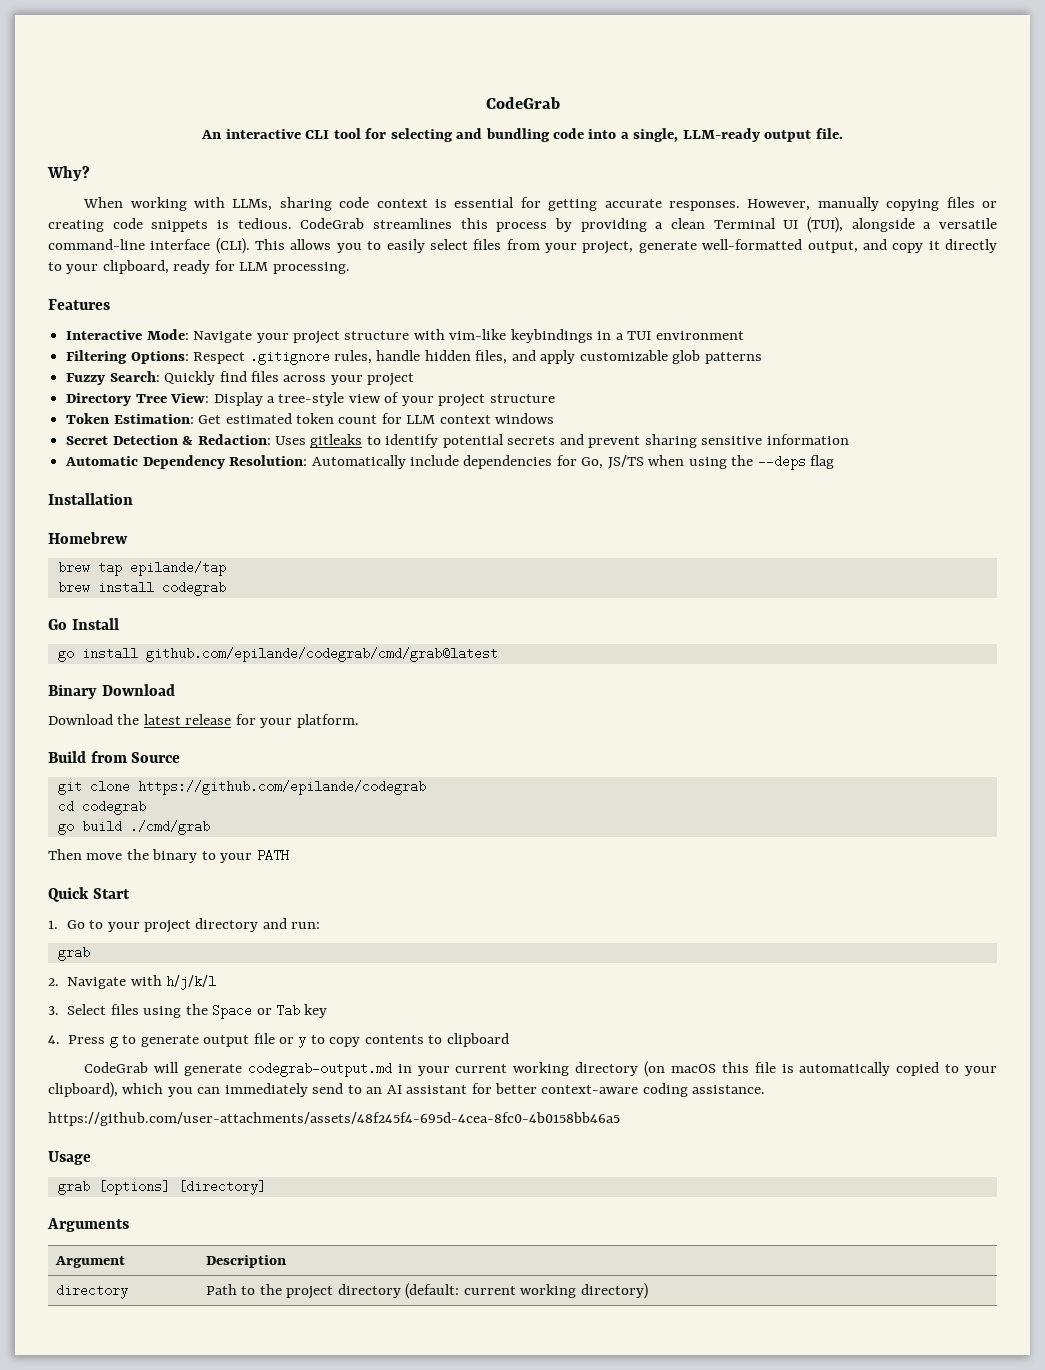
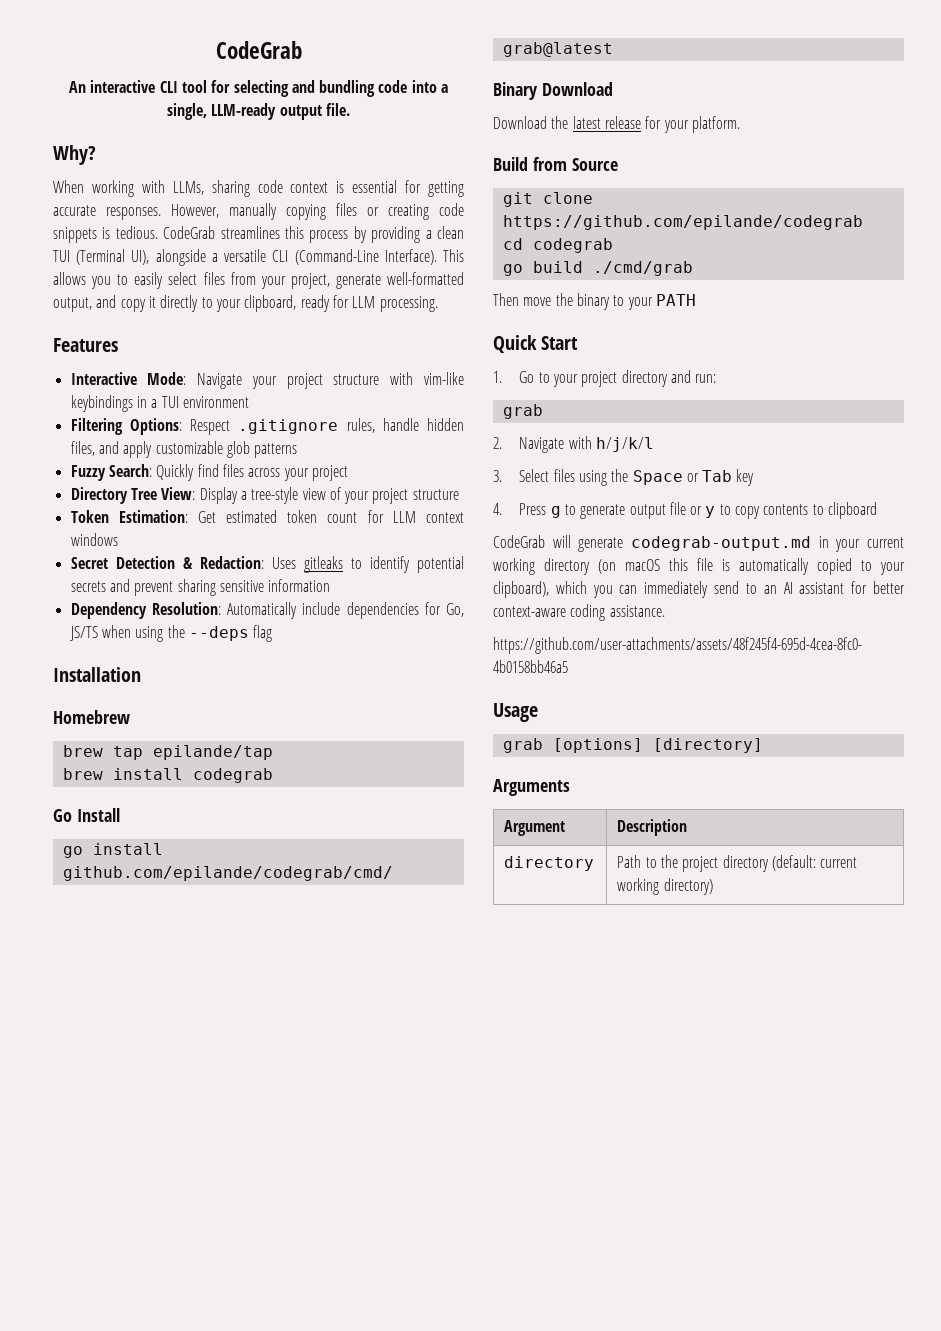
- CodeGrab streamlines this process by providing a clean Terminal UI (TUI), alongside a versatile command-line interface (CLI).
+ CodeGrab streamlines this process by providing a clean TUI (Terminal UI), alongside a versatile CLI (Command-Line Interface).
- Automatic Dependency Resolution: Automatically include dependencies for Go, JS/TS when using the --deps flag
+ Dependency Resolution: Automatically include dependencies for Go, JS/TS when using the --deps flag

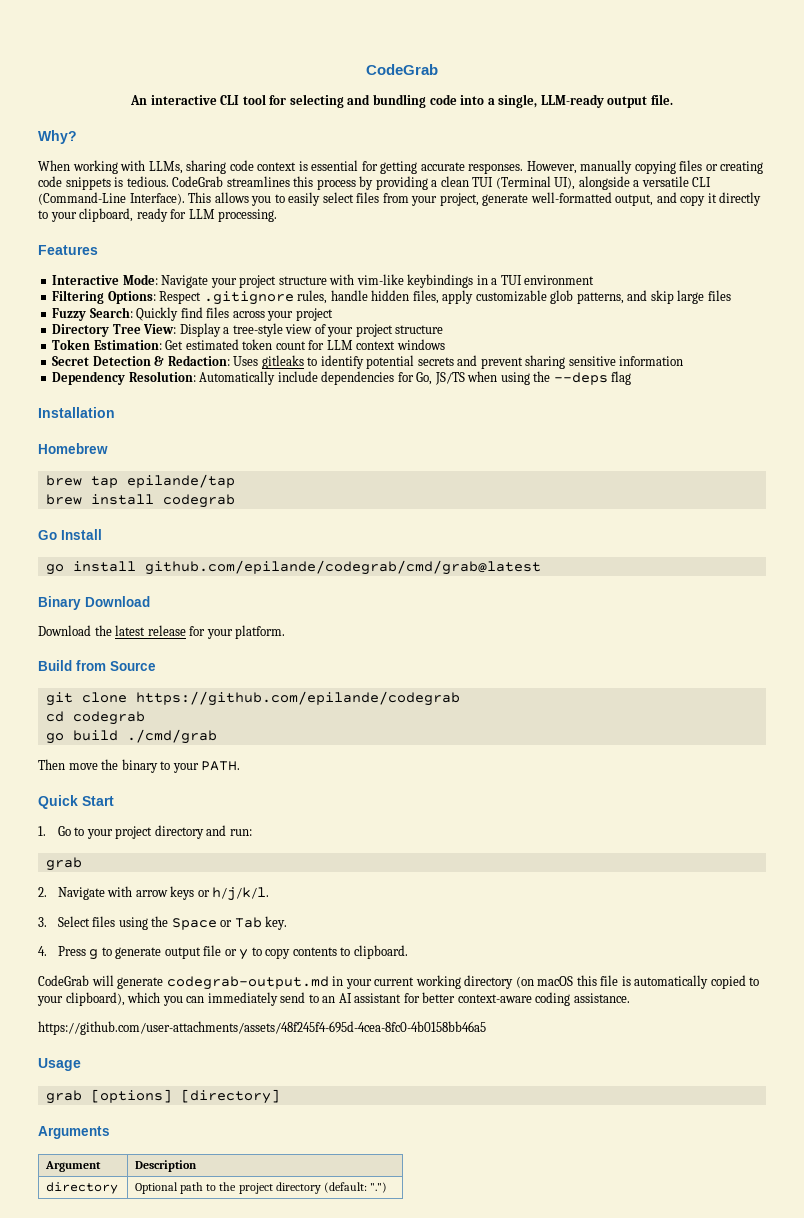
- Filtering Options: Respect .gitignore rules, handle hidden files, and apply customizable glob patterns
+ Filtering Options: Respect .gitignore rules, handle hidden files, apply customizable glob patterns, and skip large files
- Then move the binary to your PATH
+ Then move the binary to your PATH.
- 2. Navigate with h/j/k/l
+ 2. Navigate with arrow keys or h/j/k/l.
- 3. Select files using the Space or Tab key
+ 3. Select files using the Space or Tab key.
- 4. Press g to generate output file or y to copy contents to clipboard
+ 4. Press g to generate output file or y to copy contents to clipboard.
- directory | Path to the project directory (default: current working directory)
+ directory | Optional path to the project directory (default: ".")

